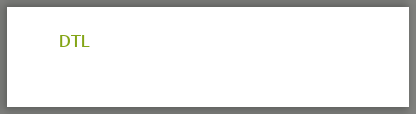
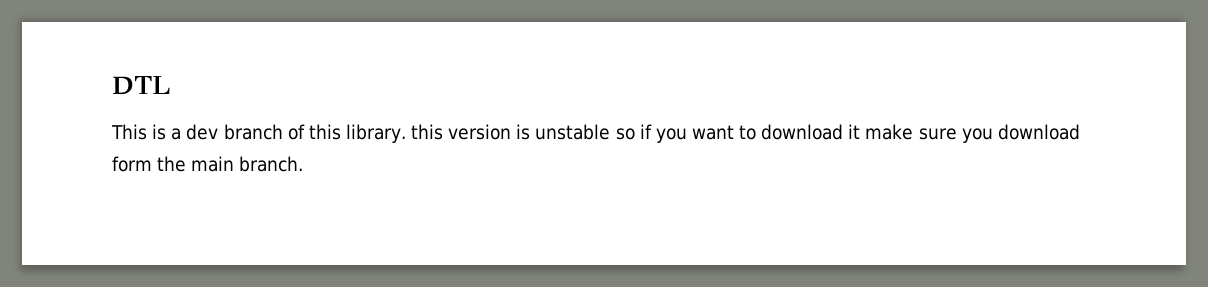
+ This is a dev branch of this library. this version is unstable so if you want to download it make sure you download form the main branch.

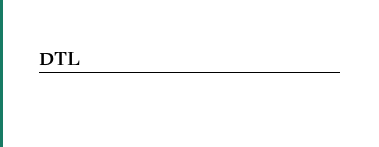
- This is a dev branch of this library. this version is unstable so if you want to download it make sure you download form the main branch.

